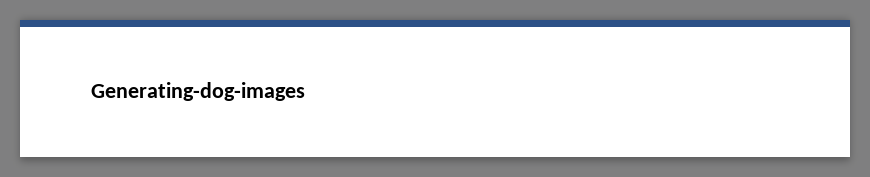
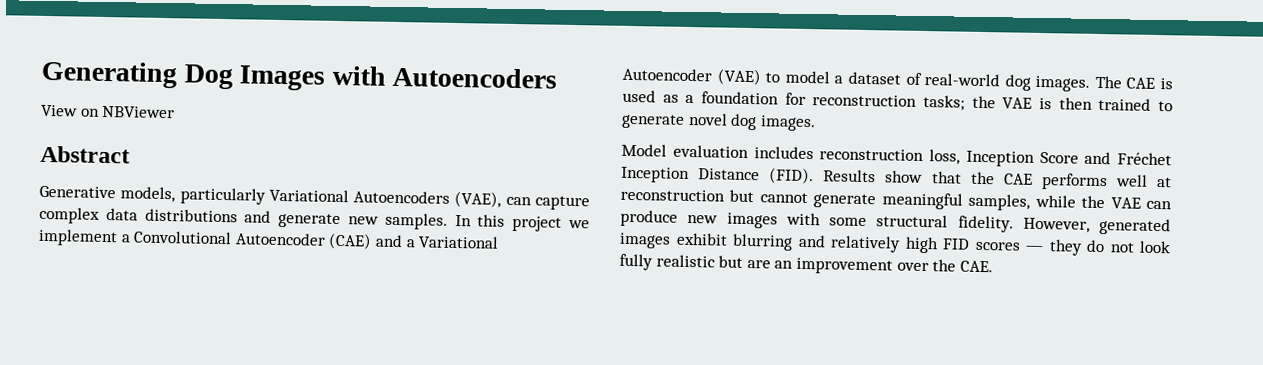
- Generating-dog-images
+ Generating Dog Images with Autoencoders
+ View on NBViewer
+ Abstract
+ Generative models, particularly Variational Autoencoders (VAE), can capture complex data distributions and generate new samples. In this project we implement a Convolutional Autoencoder (CAE) and a Variational Autoencoder (VAE) to model a dataset of real-world dog images. The CAE is used as a foundation for reconstruction tasks; the VAE is then trained to generate novel dog images.
+ Model evaluation includes reconstruction loss, Inception Score and Fréchet Inception Distance (FID). Results show that the CAE performs well at reconstruction but cannot generate meaningful samples, while the VAE can produce new images with some structural fidelity. However, generated images exhibit blurring and relatively high FID scores — they do not look fully realistic but are an improvement over the CAE.

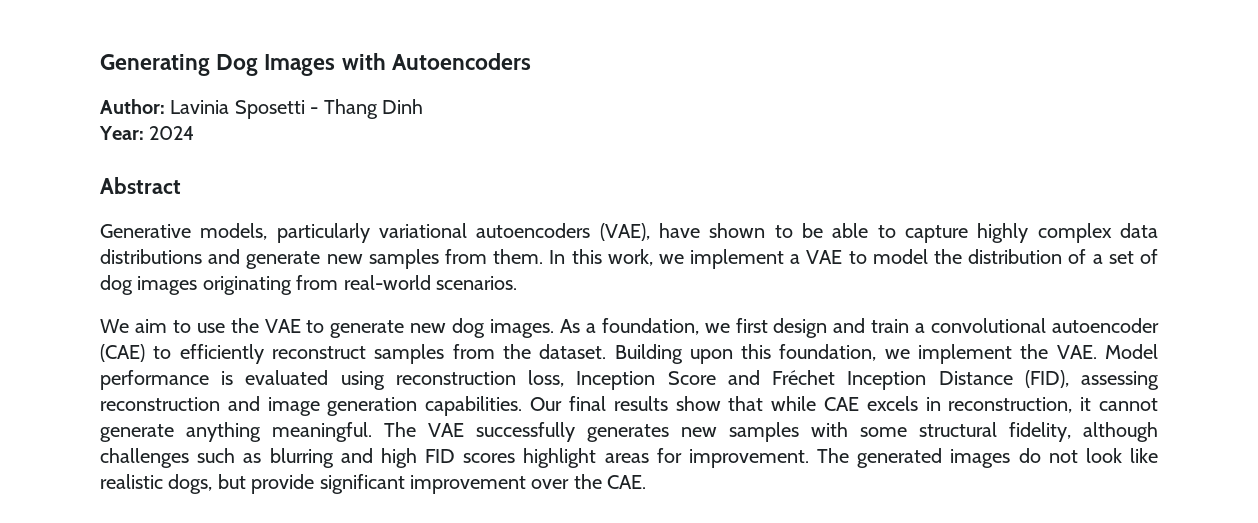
- View on NBViewer
+ Author: Lavinia Sposetti - Thang Dinh
+ Year: 2024
  Abstract
- Generative models, particularly Variational Autoencoders (VAE), can capture complex data distributions and generate new samples.
+ Generative models, particularly variational autoencoders (VAE), have shown to be able to capture highly complex data distributions and generate new samples from them.
- In this project we implement a Convolutional Autoencoder (CAE) and a Variational Autoencoder (VAE) to model a dataset of real-world dog images. The CAE is used as a foundation for reconstruction tasks; the VAE is then trained to generate novel dog images.
- Model evaluation includes reconstruction loss, Inception Score and Fréchet Inception Distance (FID). Results show that the CAE performs well at reconstruction but cannot generate meaningful samples, while the VAE can produce new images with some structural fidelity. However, generated images exhibit blurring and relatively high FID scores — they do not look fully realistic but are an improvement over the CAE.
+ In this work, we implement a VAE to model the distribution of a set of dog images originating from real-world scenarios.
+ We aim to use the VAE to generate new dog images. As a foundation, we first design and train a convolutional autoencoder (CAE) to efficiently reconstruct samples from the dataset. Building upon this foundation, we implement the VAE. Model performance is evaluated using reconstruction loss, Inception Score and Fréchet Inception Distance (FID), assessing reconstruction and image generation capabilities. Our final results show that while CAE excels in reconstruction, it cannot generate anything meaningful. The VAE successfully generates new samples with some structural fidelity, although challenges such as blurring and high FID scores highlight areas for improvement. The generated images do not look like realistic dogs, but provide significant improvement over the CAE.

